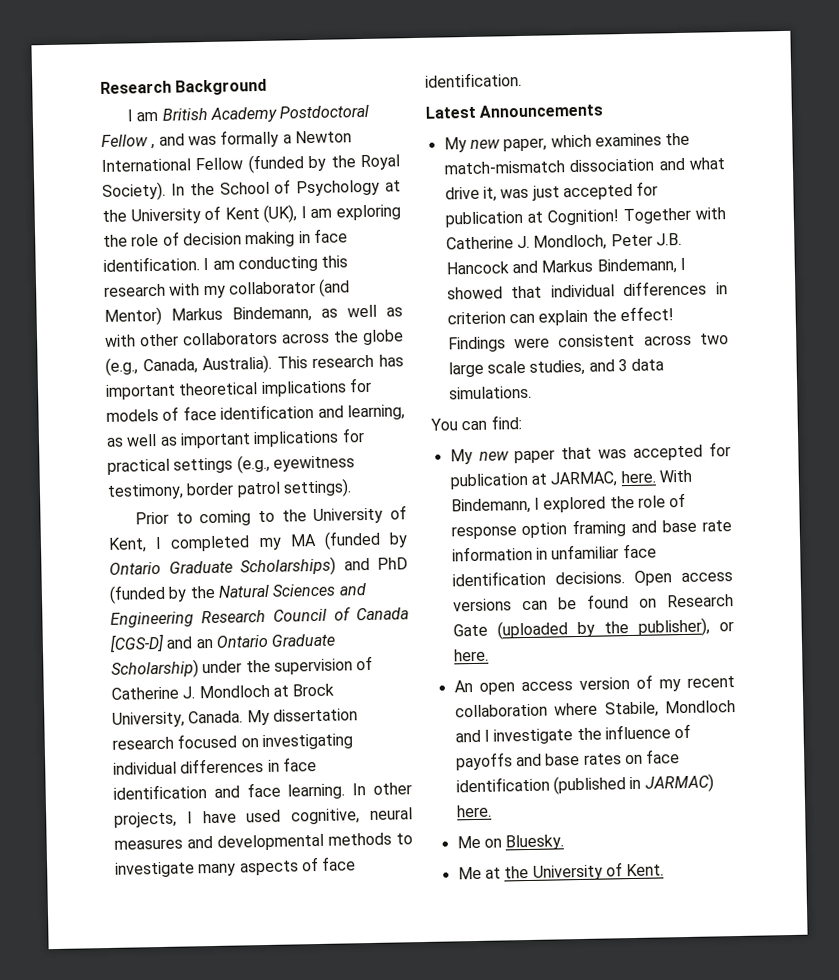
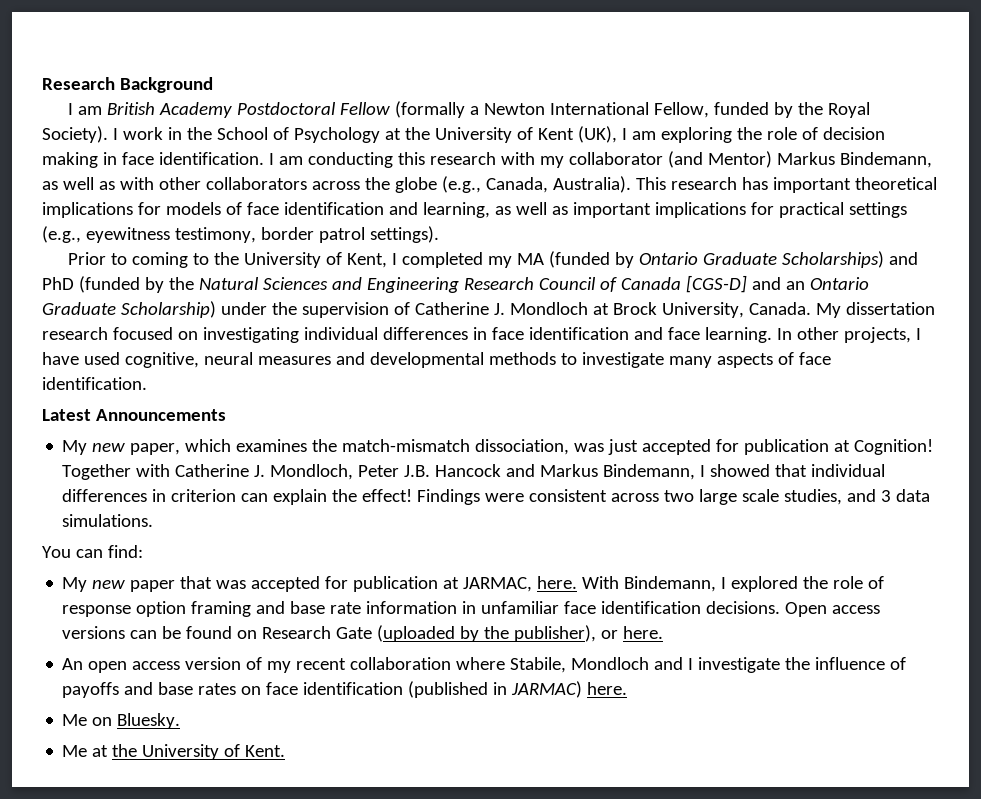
- I am British Academy Postdoctoral Fellow , and was formally a Newton International Fellow (funded by the Royal Society).
+ I am British Academy Postdoctoral Fellow (formally a Newton International Fellow, funded by the Royal Society).
- In the School of Psychology at the University of Kent (UK), I am exploring the role of decision making in face identification.
+ I work in the School of Psychology at the University of Kent (UK), I am exploring the role of decision making in face identification.
- My new paper, which examines the match-mismatch dissociation and what drive it, was just accepted for publication at Cognition!
+ My new paper, which examines the match-mismatch dissociation, was just accepted for publication at Cognition!

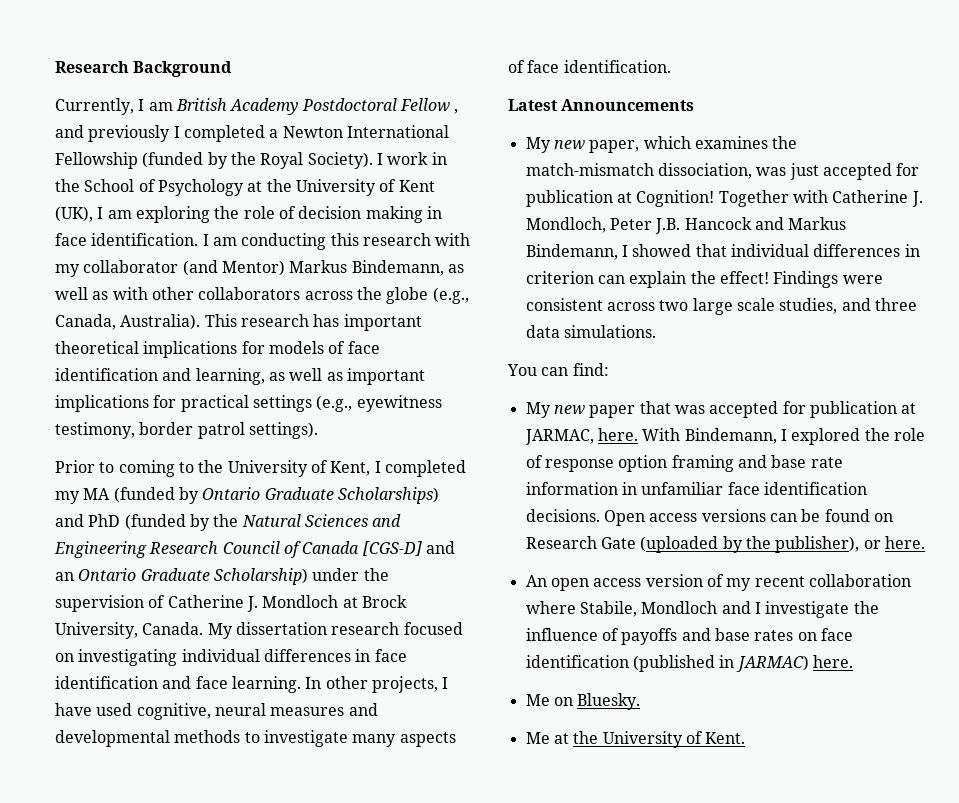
- I am British Academy Postdoctoral Fellow (formally a Newton International Fellow, funded by the Royal Society).
+ Currently, I am British Academy Postdoctoral Fellow , and previously I completed a Newton International Fellowship (funded by the Royal Society).
- Findings were consistent across two large scale studies, and 3 data simulations.
+ Findings were consistent across two large scale studies, and three data simulations.

